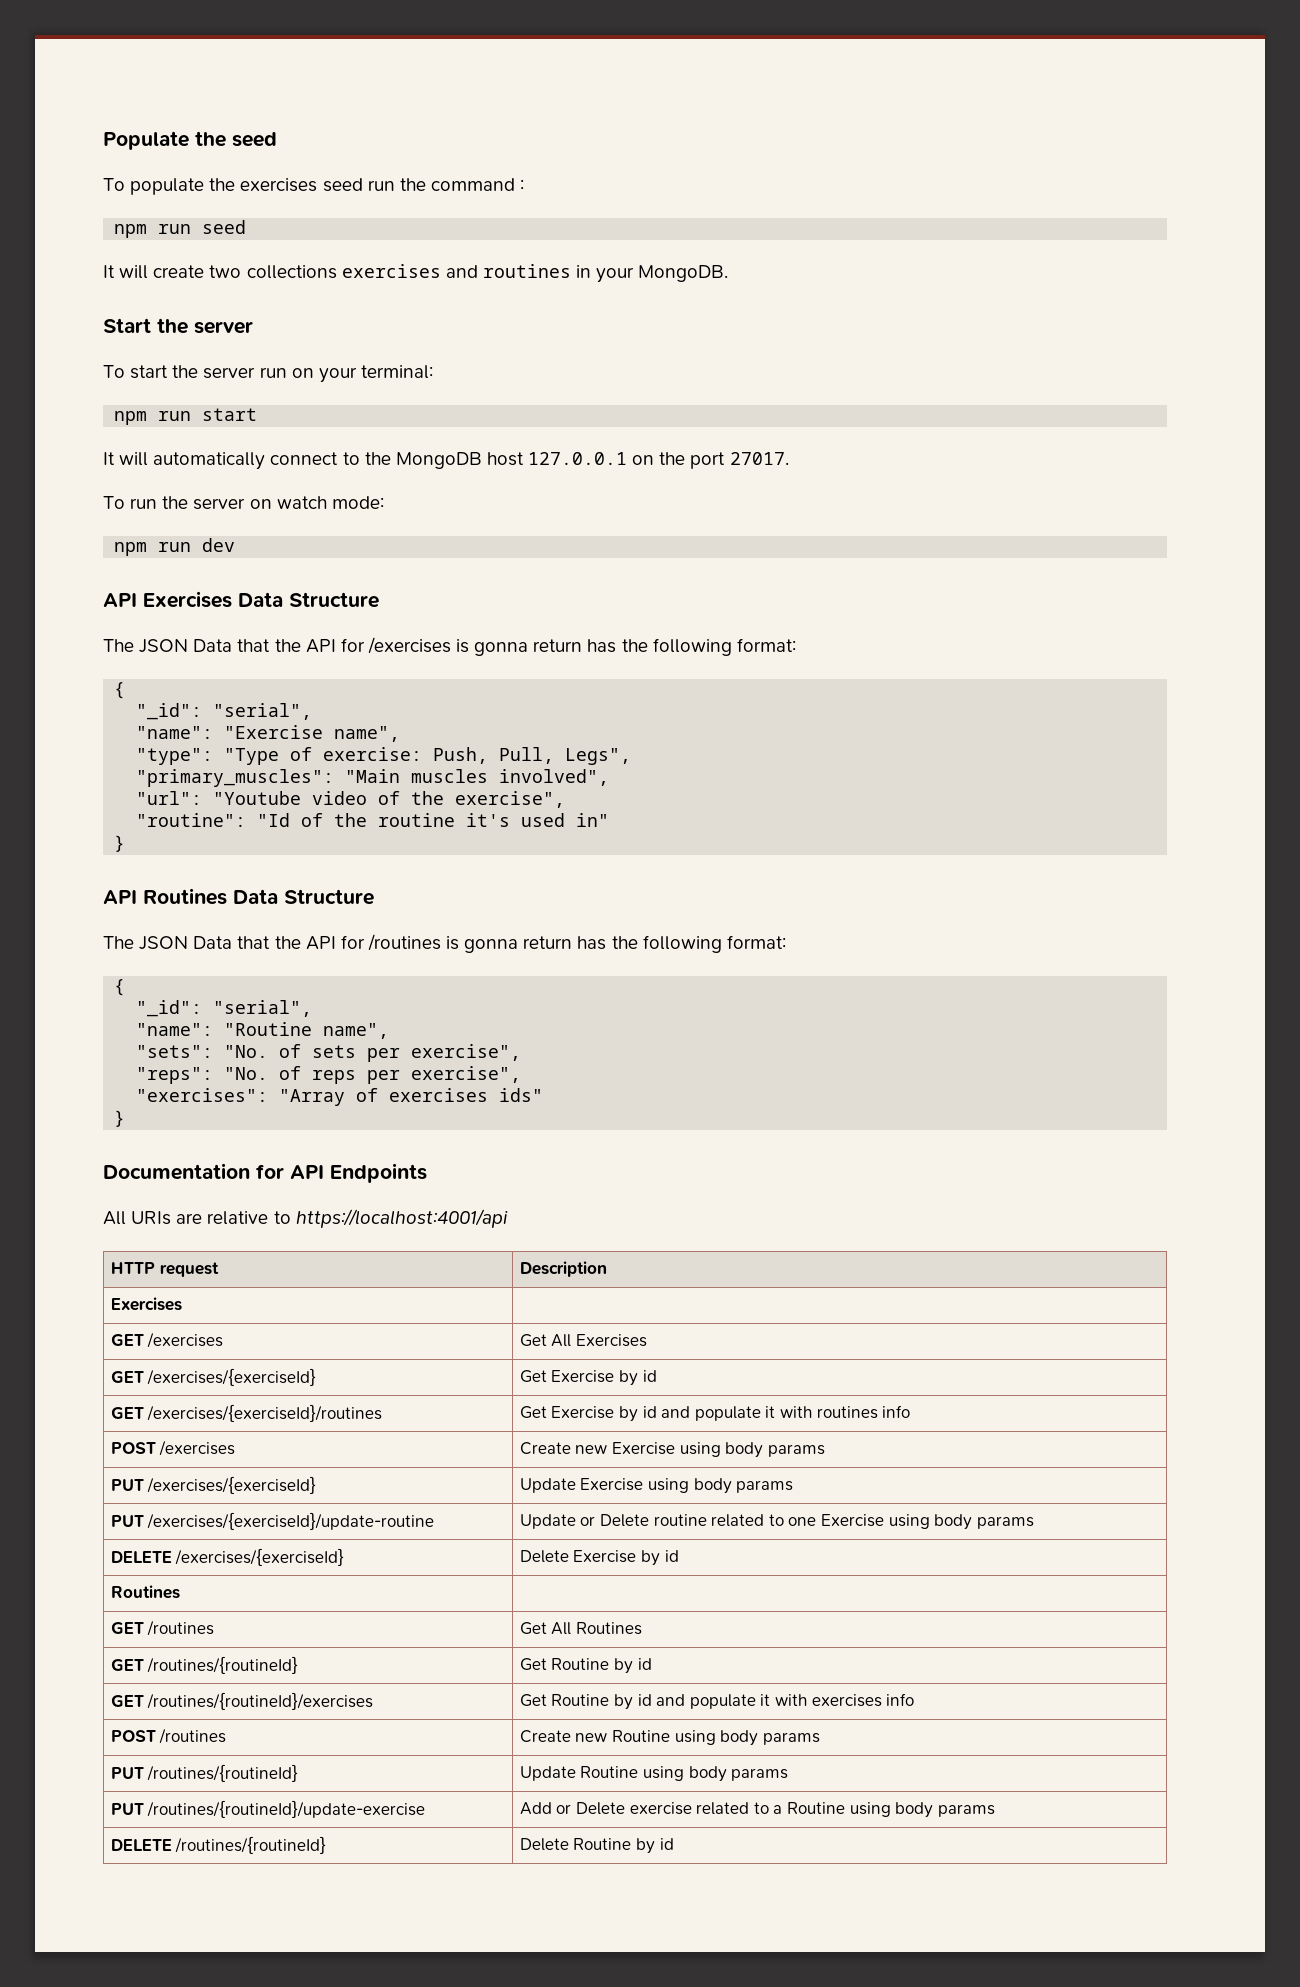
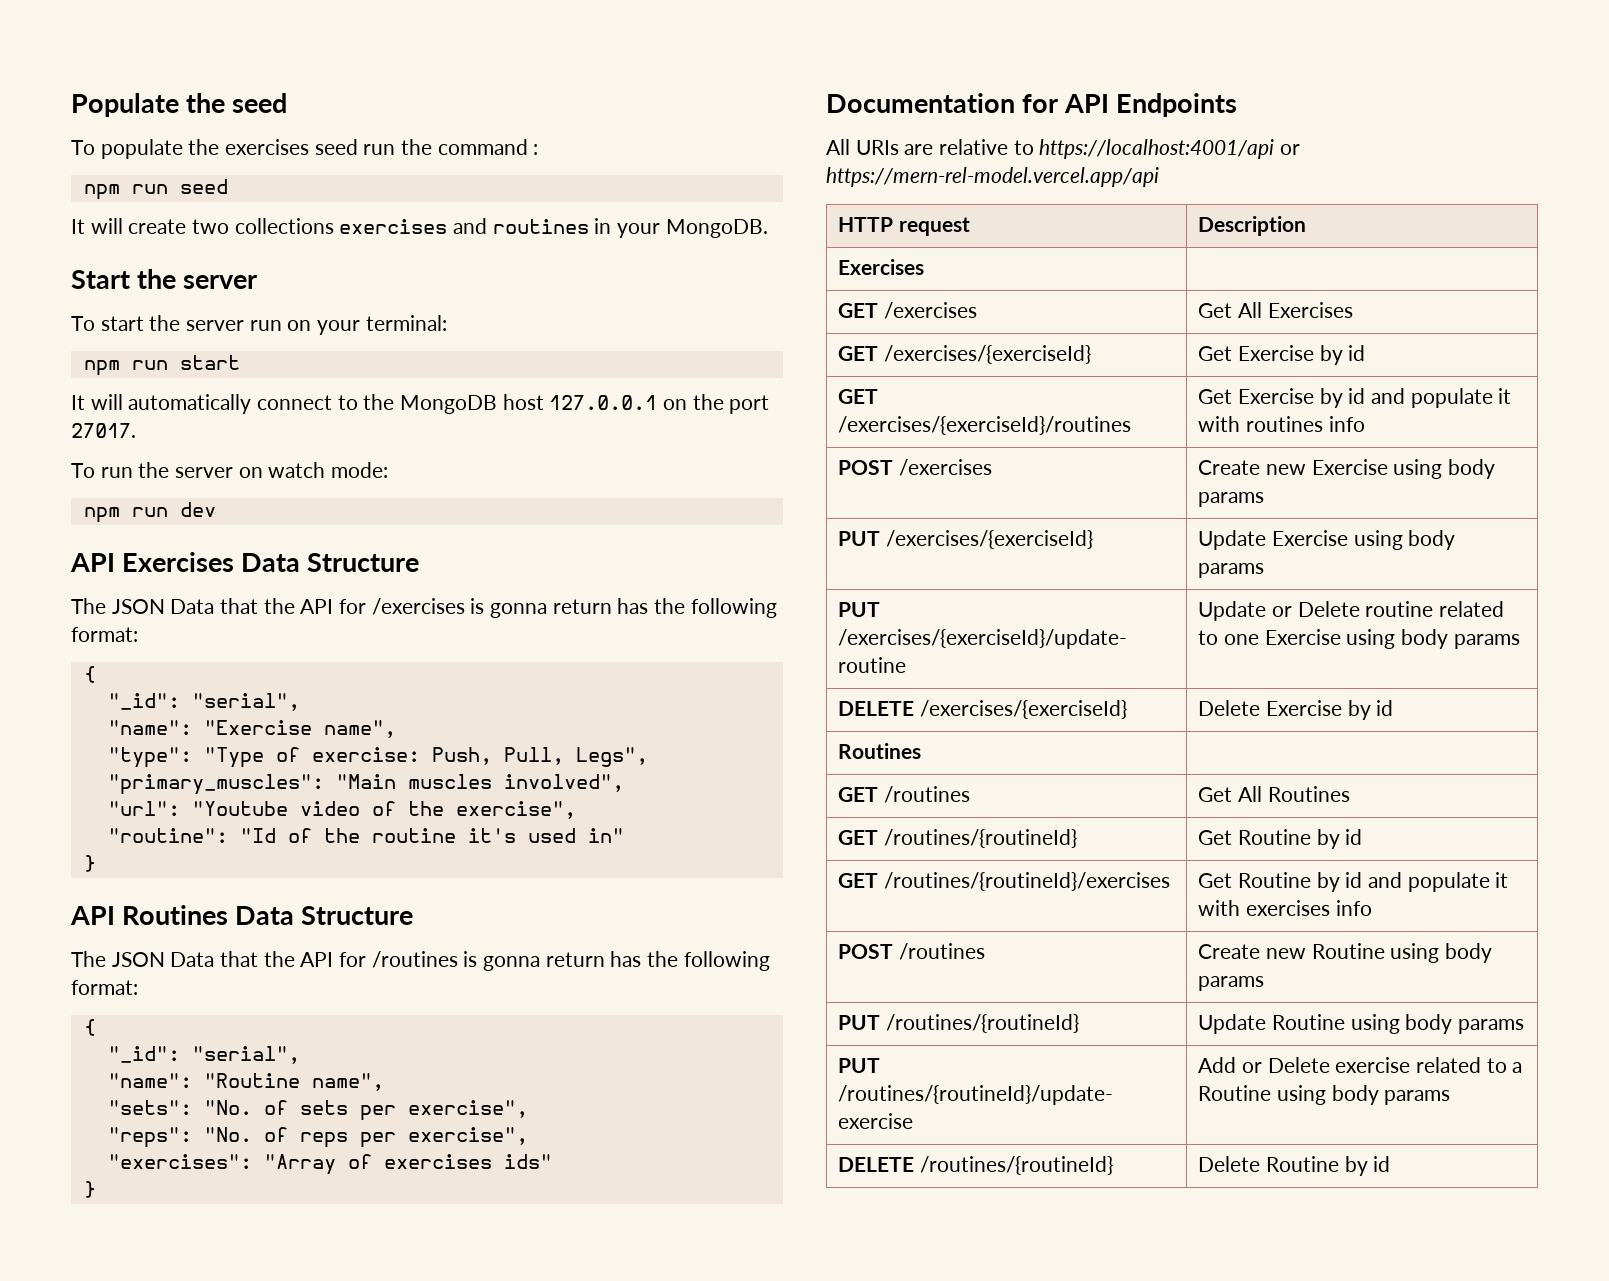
- All URIs are relative to https://localhost:4001/api
+ All URIs are relative to https://localhost:4001/api or https://mern-rel-model.vercel.app/api

